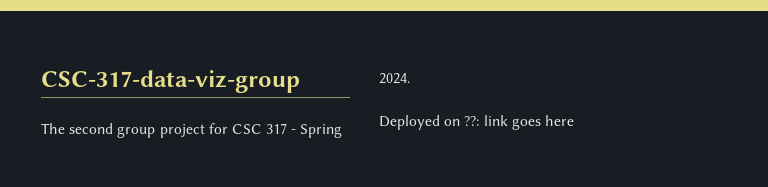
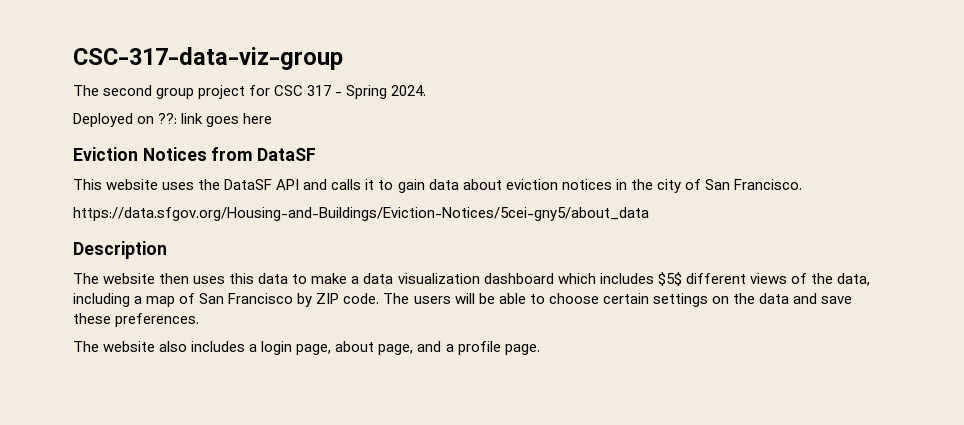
+ Eviction Notices from DataSF
+ This website uses the DataSF API and calls it to gain data about eviction notices in the city of San Francisco.
+ https://data.sfgov.org/Housing-and-Buildings/Eviction-Notices/5cei-gny5/about_data
+ Description
+ The website then uses this data to make a data visualization dashboard which includes $5$ different views of the data, including a map of San Francisco by ZIP code. The users will be able to choose certain settings on the data and save these preferences.
+ The website also includes a login page, about page, and a profile page.

